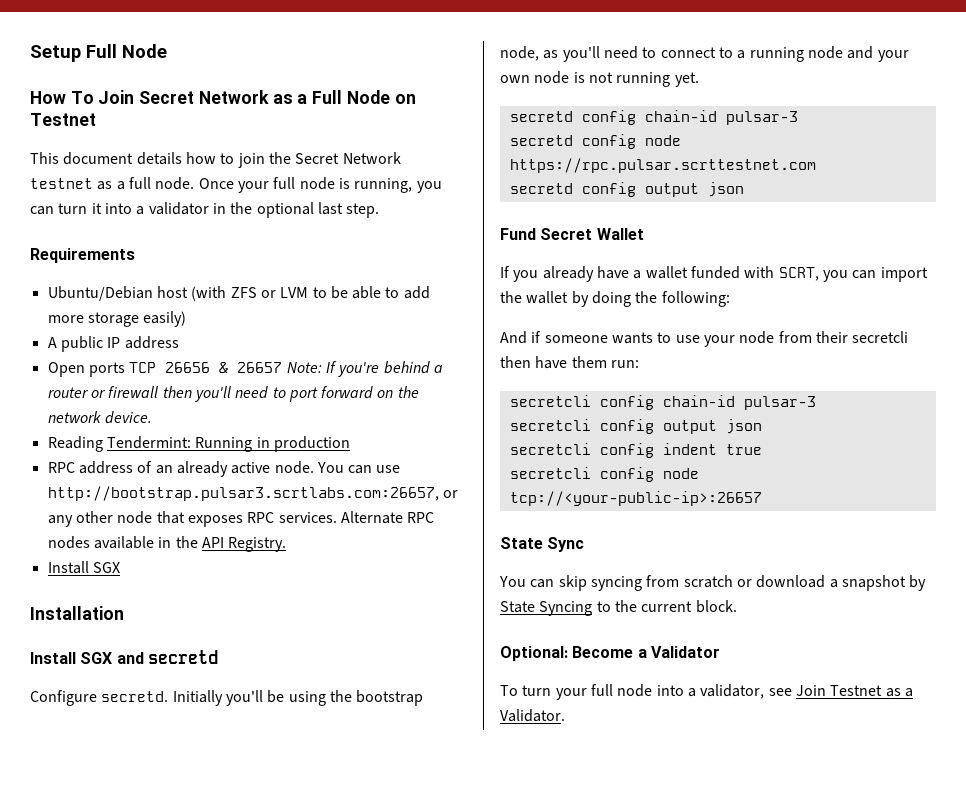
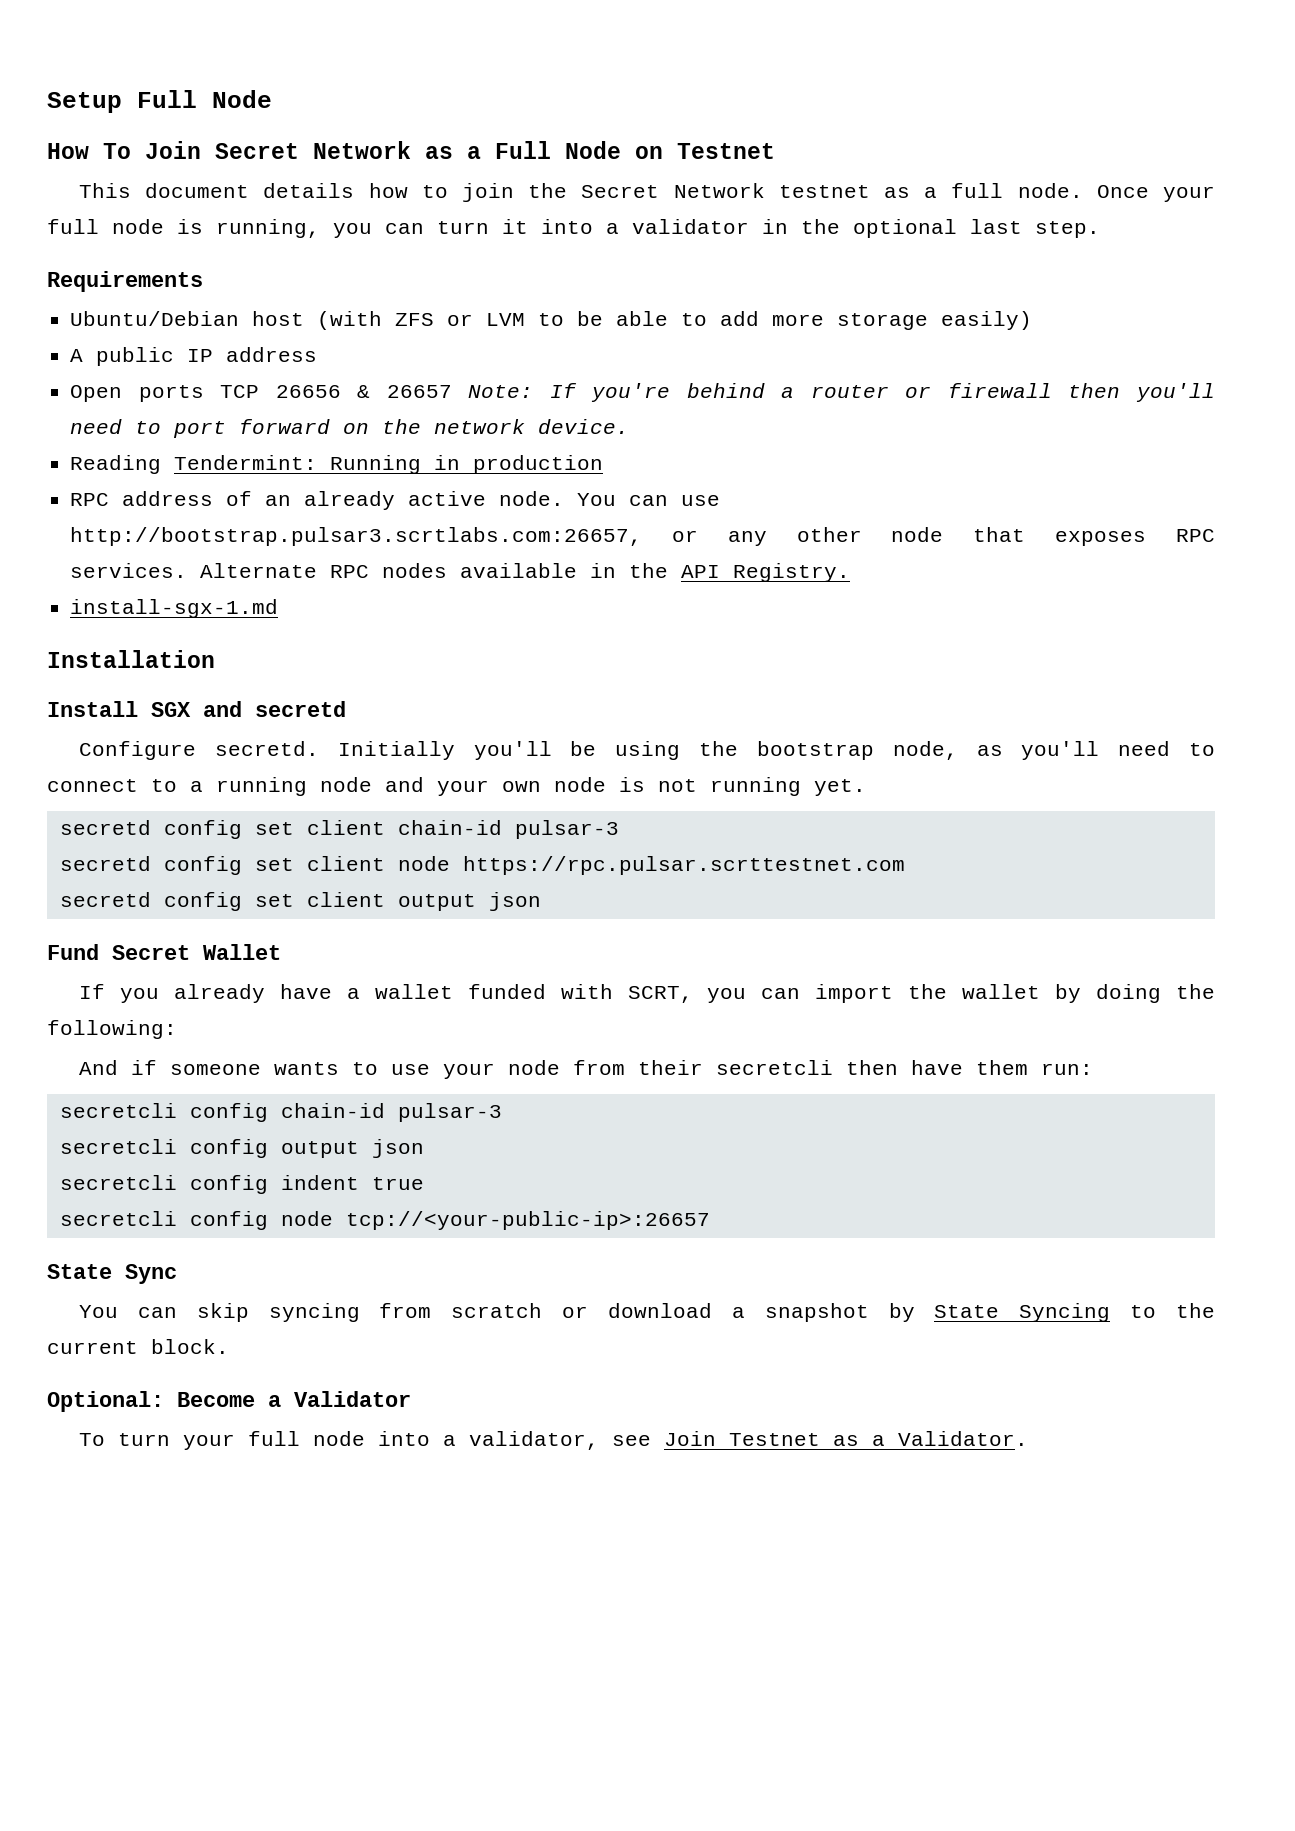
  Alternate RPC nodes available in the API Registry.
- Install SGX
+ install-sgx-1.md
- secretd config chain-id pulsar-3
+ secretd config set client chain-id pulsar-3
- secretd config node https://rpc.pulsar.scrttestnet.com
+ secretd config set client node https://rpc.pulsar.scrttestnet.com
- secretd config output json
+ secretd config set client output json

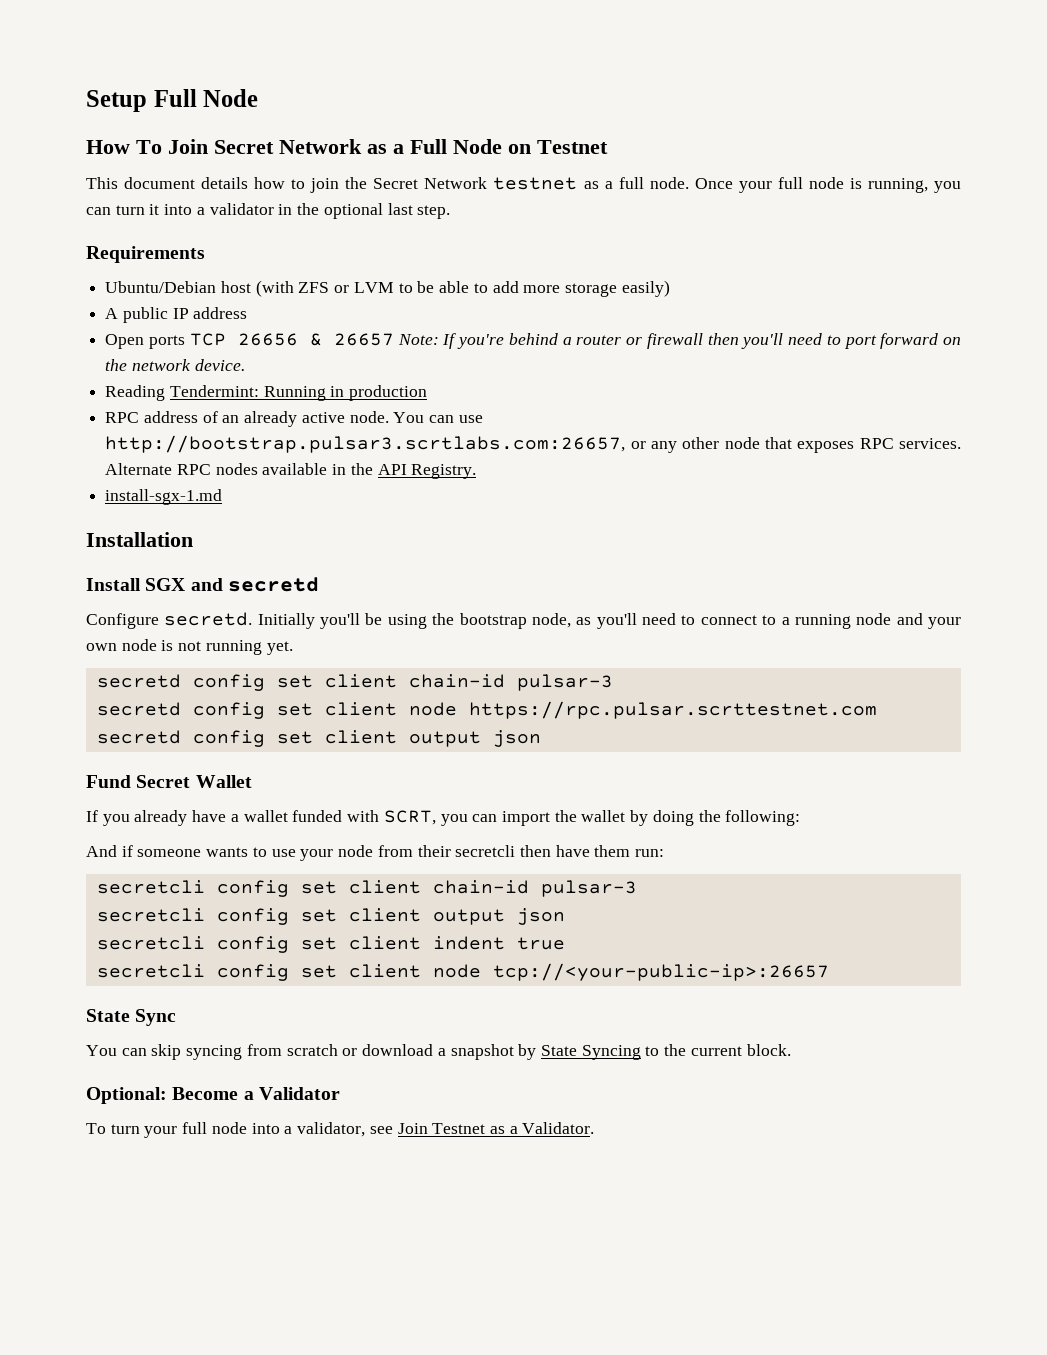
- secretcli config chain-id pulsar-3
+ secretcli config set client chain-id pulsar-3
- secretcli config output json
+ secretcli config set client output json
- secretcli config indent true
+ secretcli config set client indent true
- secretcli config node tcp://<your-public-ip>:26657
+ secretcli config set client node tcp://<your-public-ip>:26657

